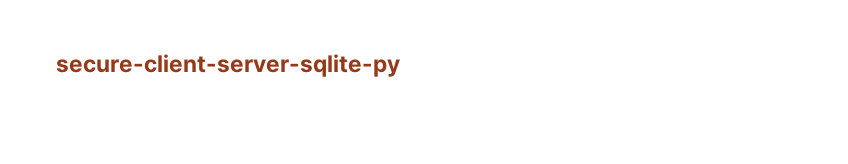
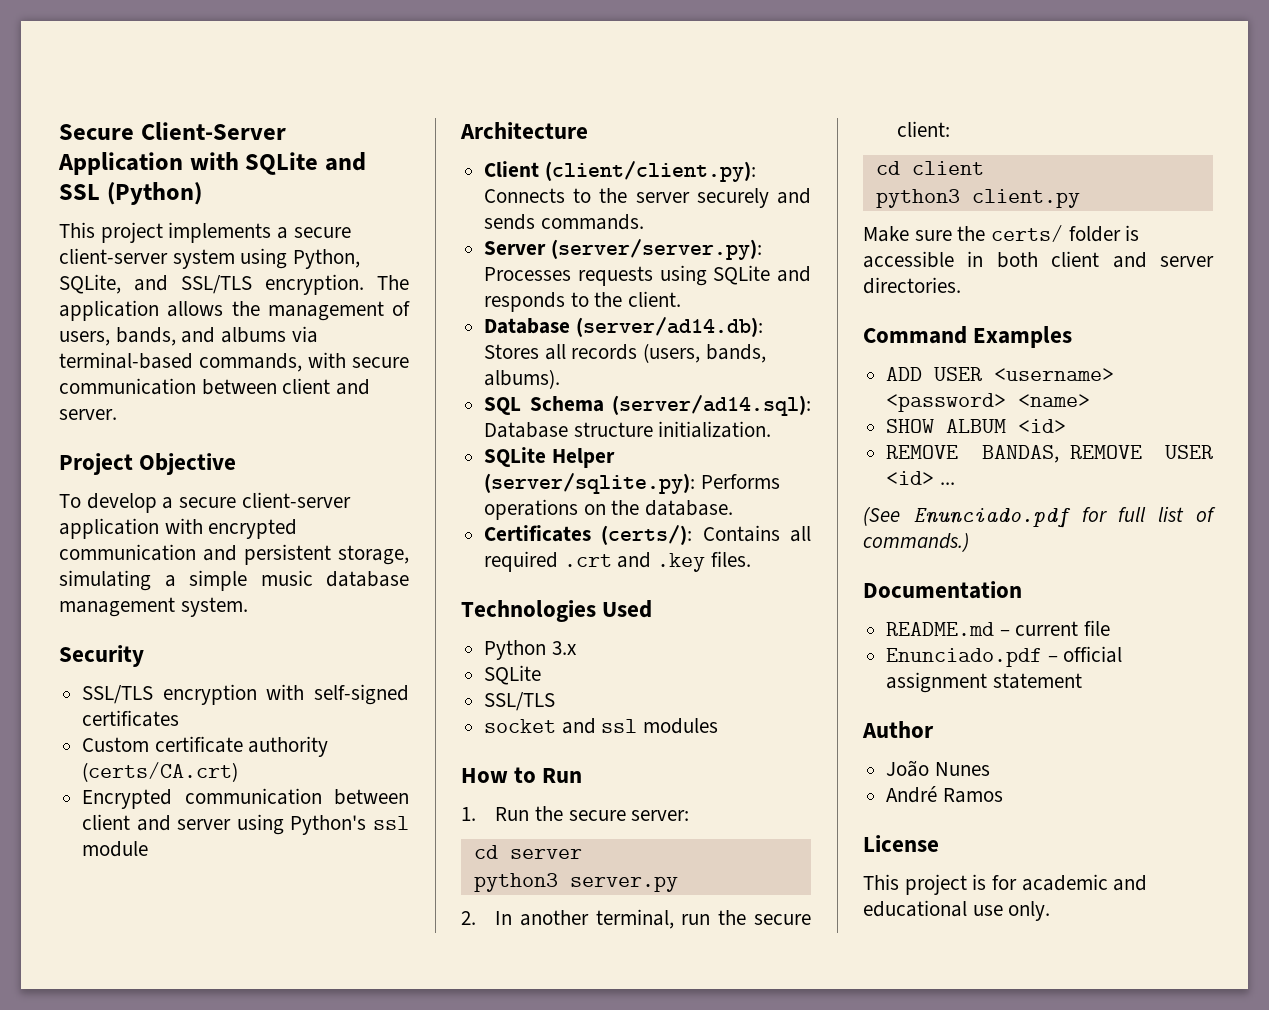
- secure-client-server-sqlite-py
+ Secure Client-Server Application with SQLite and SSL (Python)
+ This project implements a secure client-server system using Python, SQLite, and SSL/TLS encryption. The application allows the management of users, bands, and albums via terminal-based commands, with secure communication between client and server.
+ Project Objective
+ To develop a secure client-server application with encrypted communication and persistent storage, simulating a simple music database management system.
+ Security
+ SSL/TLS encryption with self-signed certificates
+ Custom certificate authority (certs/CA.crt)
+ Encrypted communication between client and server using Python's ssl module
+ Architecture
+ Client (client/client.py): Connects to the server securely and sends commands.
+ Server (server/server.py): Processes requests using SQLite and responds to the client.
+ Database (server/ad14.db): Stores all records (users, bands, albums).
+ SQL Schema (server/ad14.sql): Database structure initialization.
+ SQLite Helper (server/sqlite.py): Performs operations on the database.
+ Certificates (certs/): Contains all required .crt and .key files.
+ Technologies Used
+ Python 3.x
+ SQLite
+ SSL/TLS
+ socket and ssl modules
+ How to Run
+ 1. Run the secure server:
+ cd server
+ python3 server.py
+ 2. In another terminal, run the secure client:
+ cd client
+ python3 client.py
+ Make sure the certs/ folder is accessible in both client and server directories.
+ Command Examples
+ ADD USER <username> <password> <name>
+ SHOW ALBUM <id>
+ REMOVE BANDAS, REMOVE USER <id> ...
+ (See Enunciado.pdf for full list of commands.)
+ Documentation
+ README.md – current file
+ Enunciado.pdf – official assignment statement
+ Author
+ João Nunes
+ André Ramos
+ License
+ This project is for academic and educational use only.

